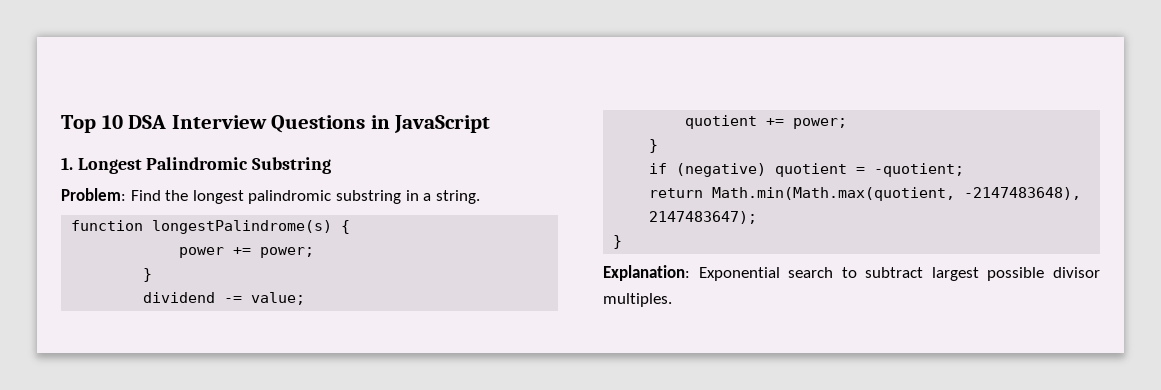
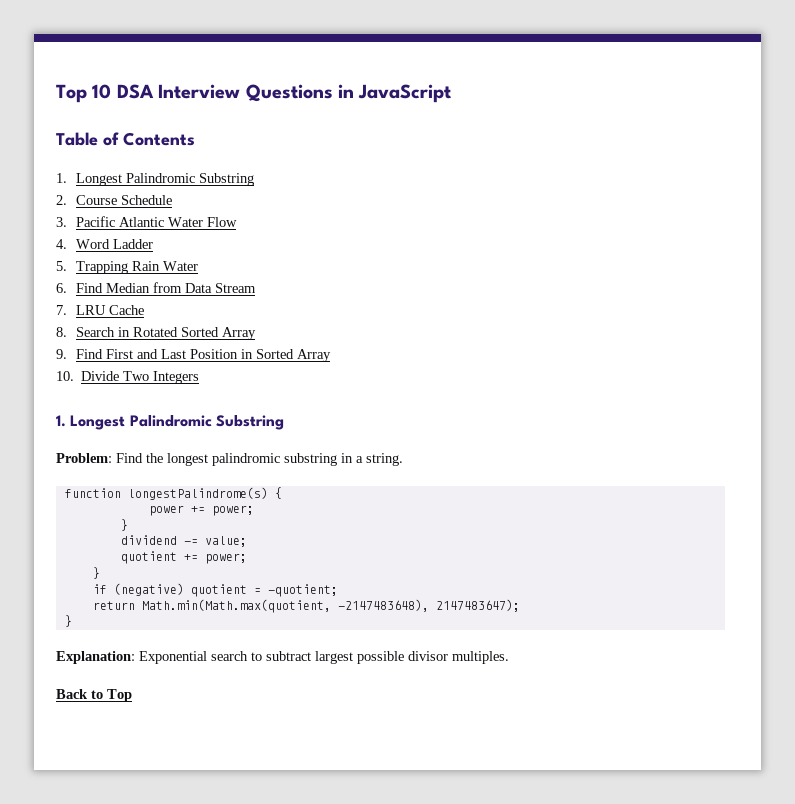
+ Table of Contents
+ 1. Longest Palindromic Substring
+ 2. Course Schedule
+ 3. Pacific Atlantic Water Flow
+ 4. Word Ladder
+ 5. Trapping Rain Water
+ 6. Find Median from Data Stream
+ 7. LRU Cache
+ 8. Search in Rotated Sorted Array
+ 9. Find First and Last Position in Sorted Array
+ 10. Divide Two Integers
+ Back to Top

